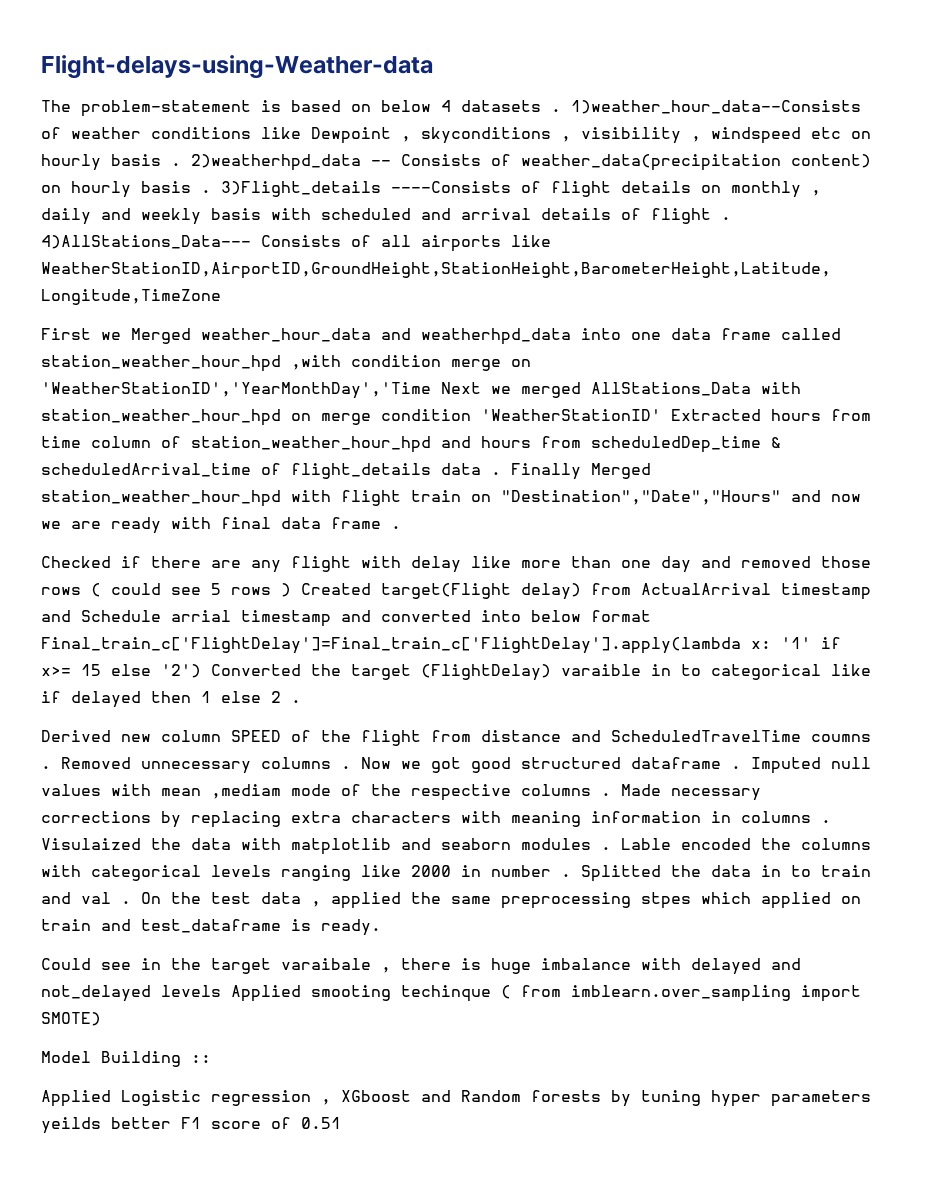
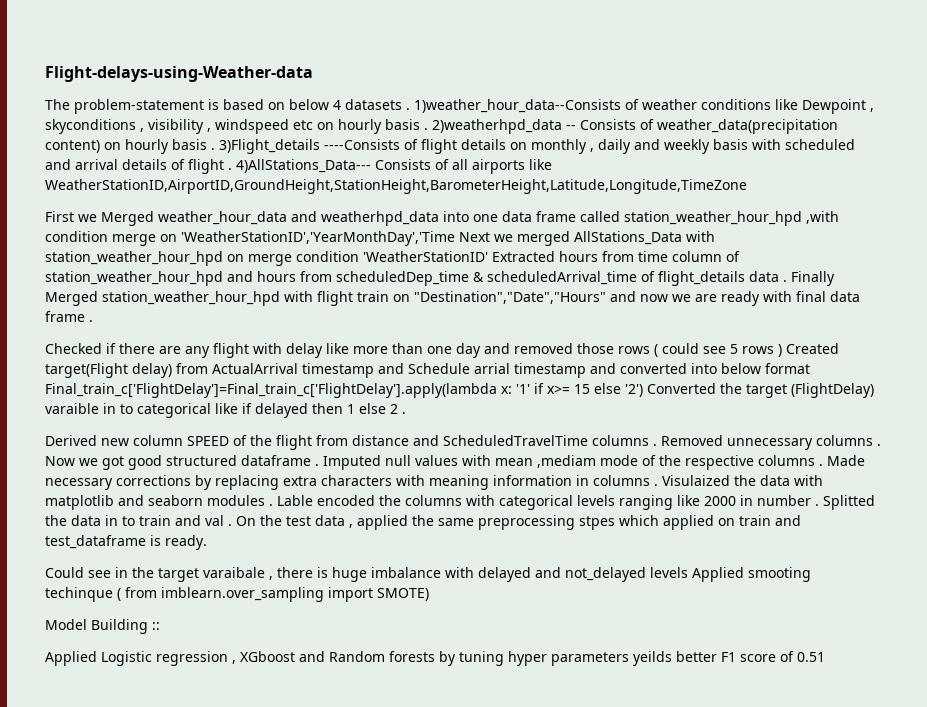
- Derived new column SPEED of the flight from distance and ScheduledTravelTime coumns .
+ Derived new column SPEED of the flight from distance and ScheduledTravelTime columns .

